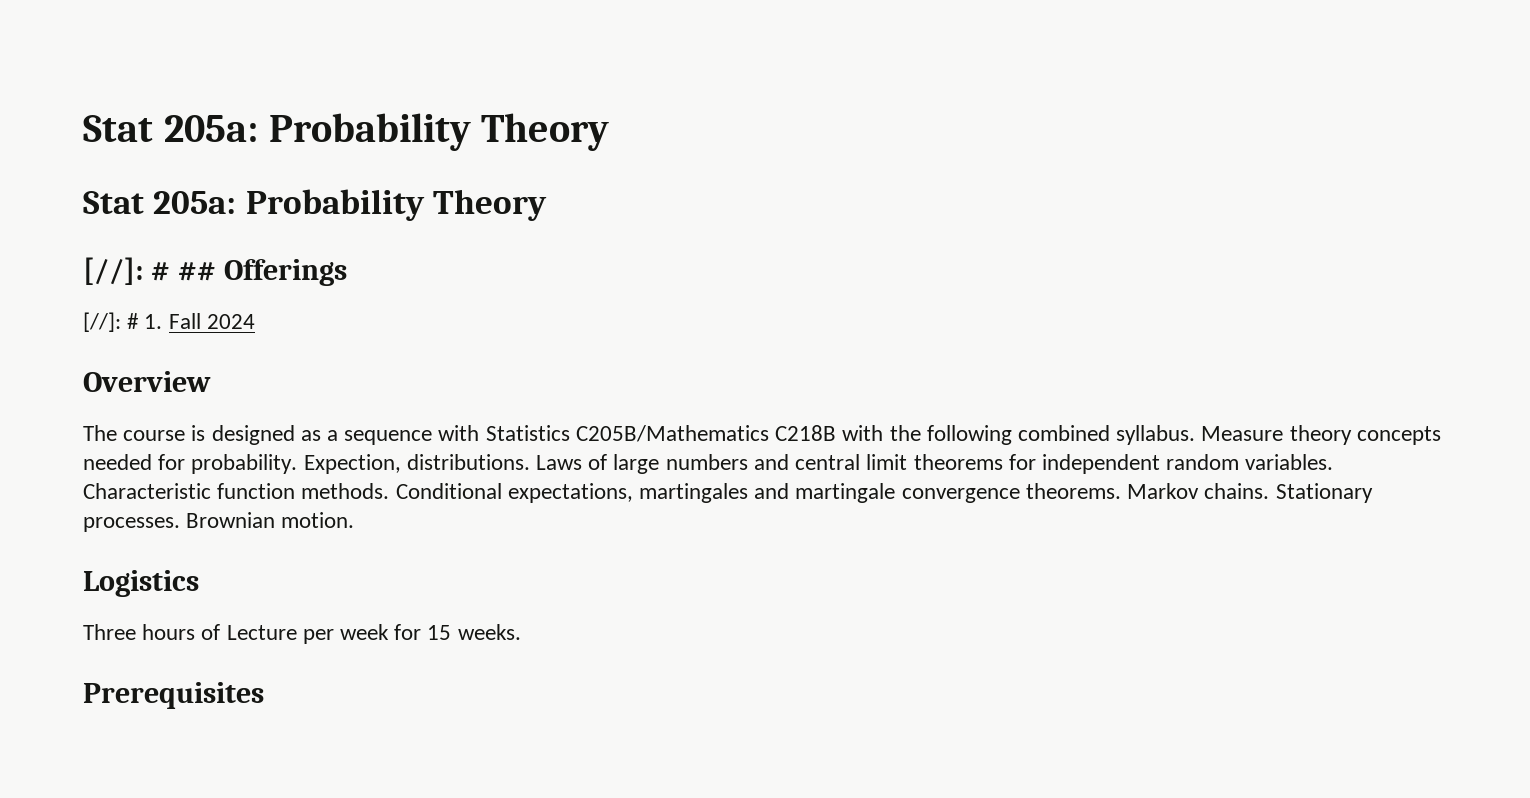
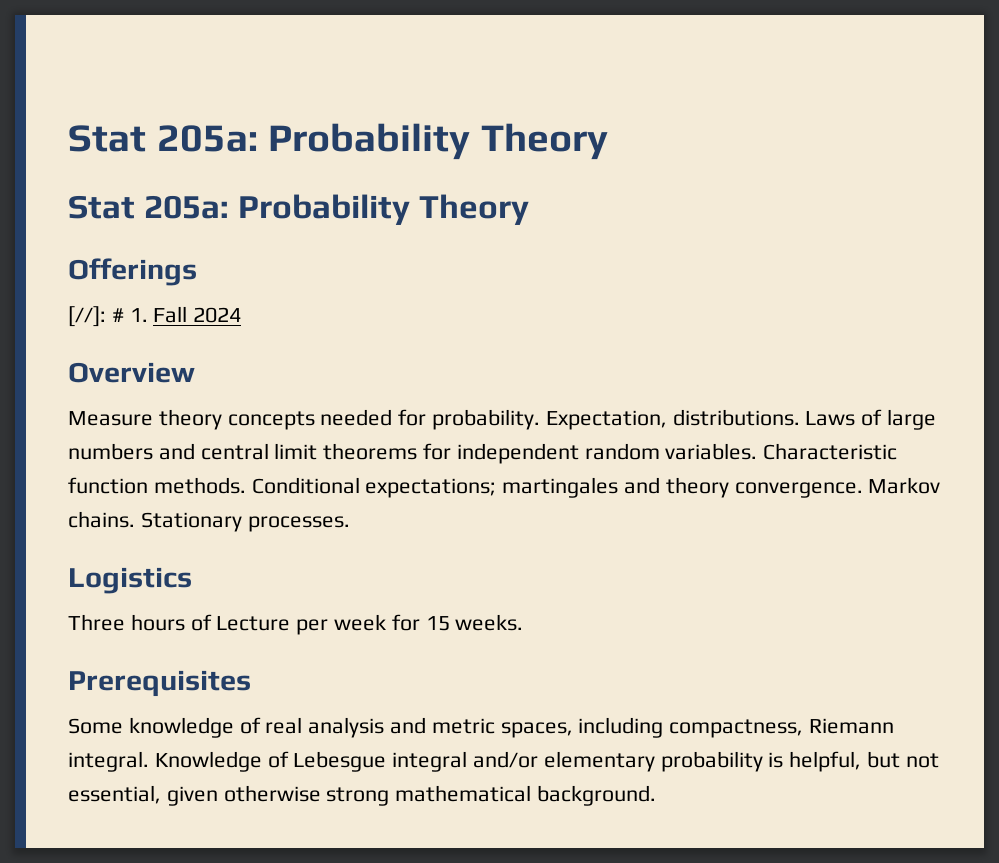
- [//]: # ## Offerings
+ Offerings
- The course is designed as a sequence with Statistics C205B/Mathematics C218B with the following combined syllabus.
- Expection, distributions.
+ Expectation, distributions.
- Conditional expectations, martingales and martingale convergence theorems.
+ Conditional expectations; martingales and theory convergence.
- Brownian motion.
+ Some knowledge of real analysis and metric spaces, including compactness, Riemann integral. Knowledge of Lebesgue integral and/or elementary probability is helpful, but not essential, given otherwise strong mathematical background.

